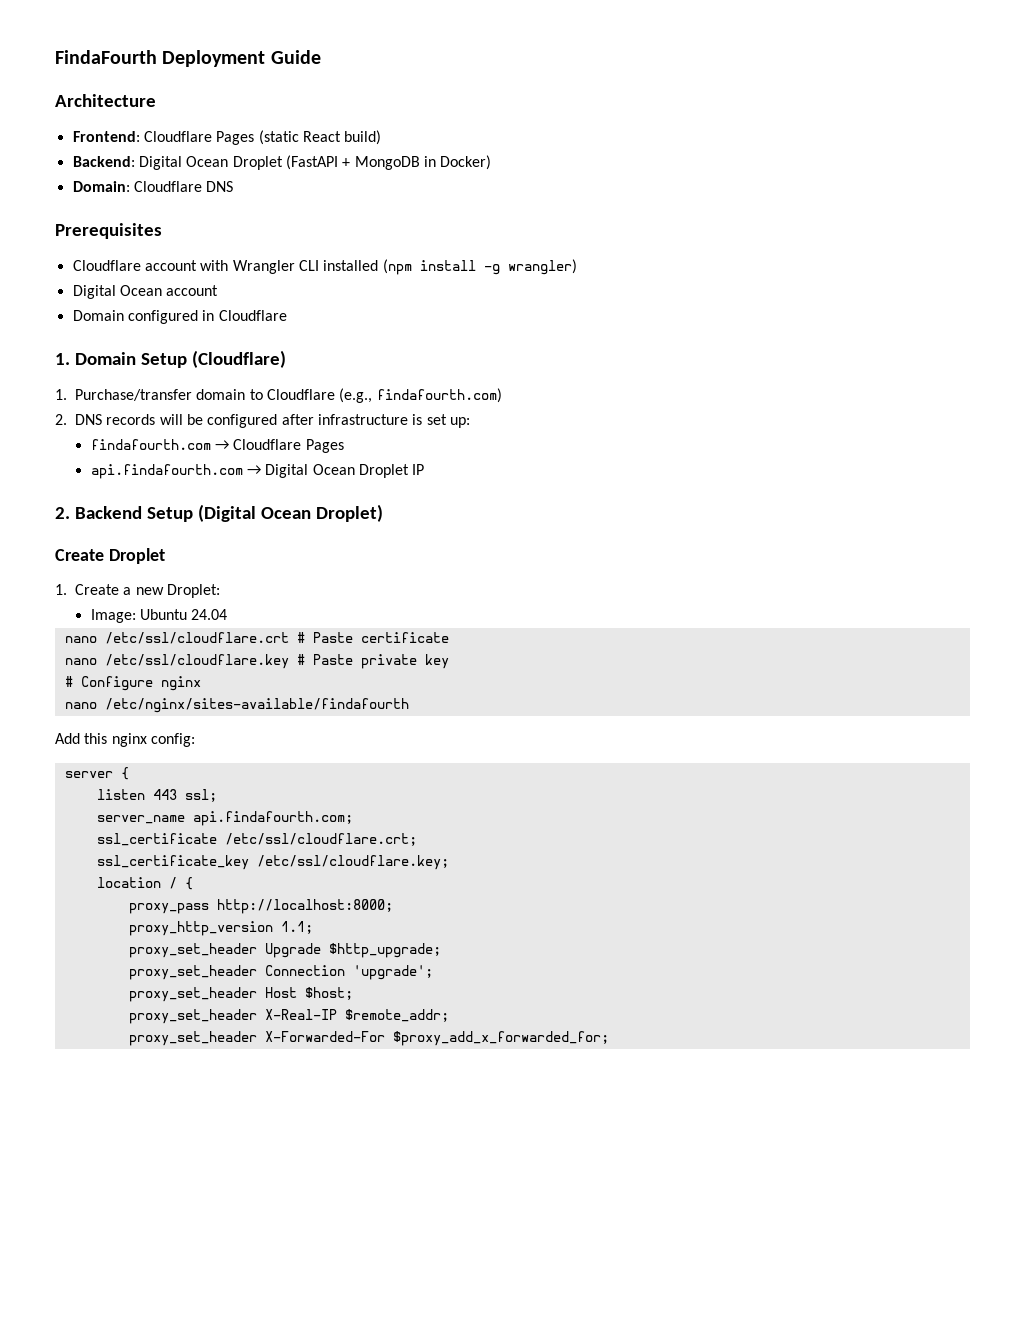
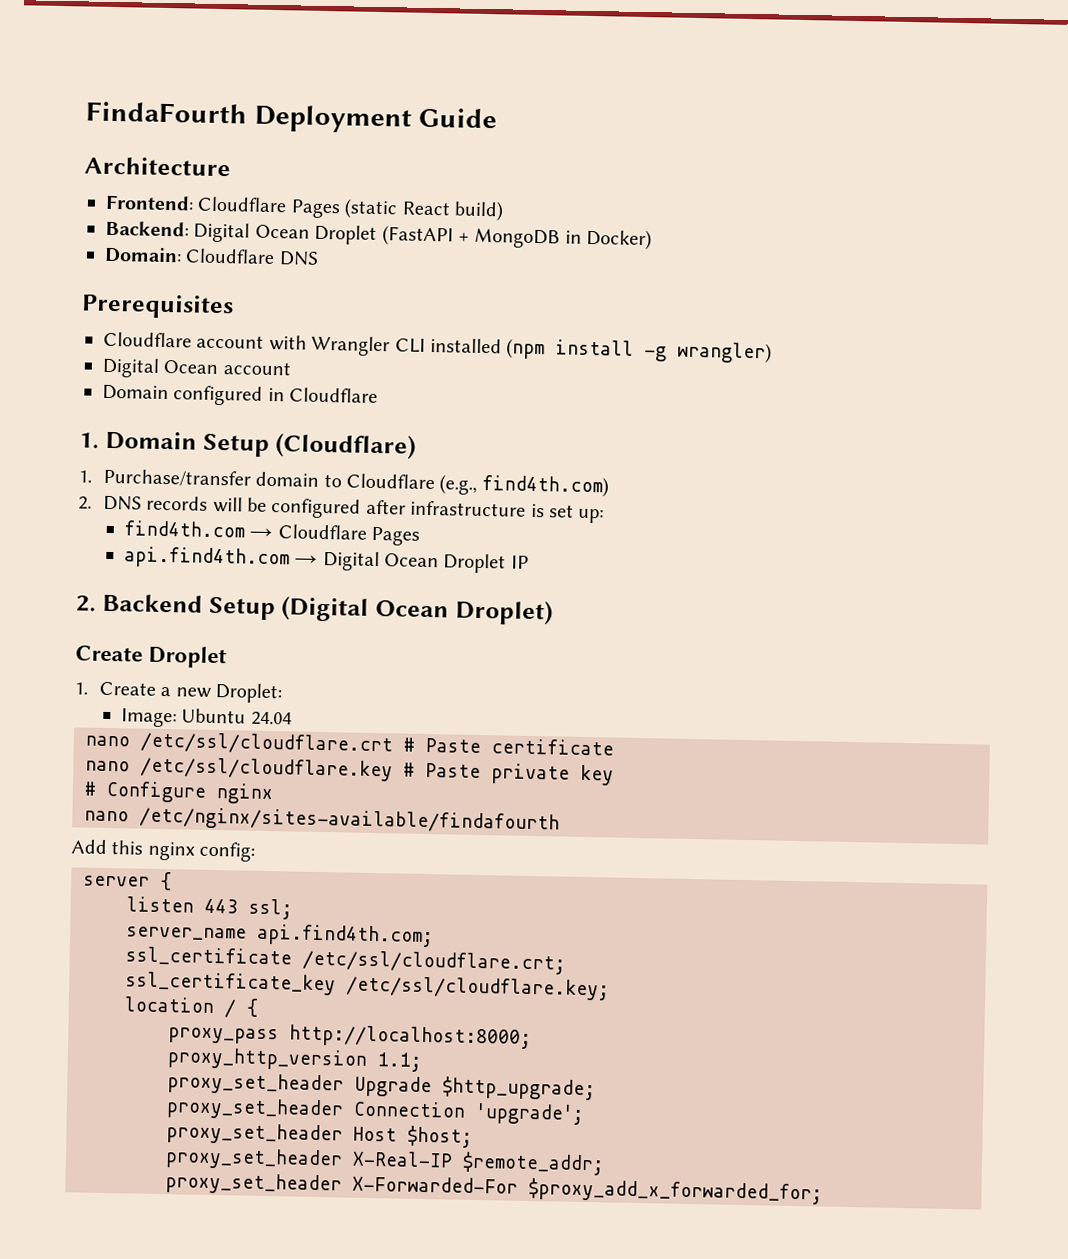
- 1. Purchase/transfer domain to Cloudflare (e.g., findafourth.com)
+ 1. Purchase/transfer domain to Cloudflare (e.g., find4th.com)
- findafourth.com → Cloudflare Pages
+ find4th.com → Cloudflare Pages
- api.findafourth.com → Digital Ocean Droplet IP
+ api.find4th.com → Digital Ocean Droplet IP
- server_name api.findafourth.com;
+ server_name api.find4th.com;

